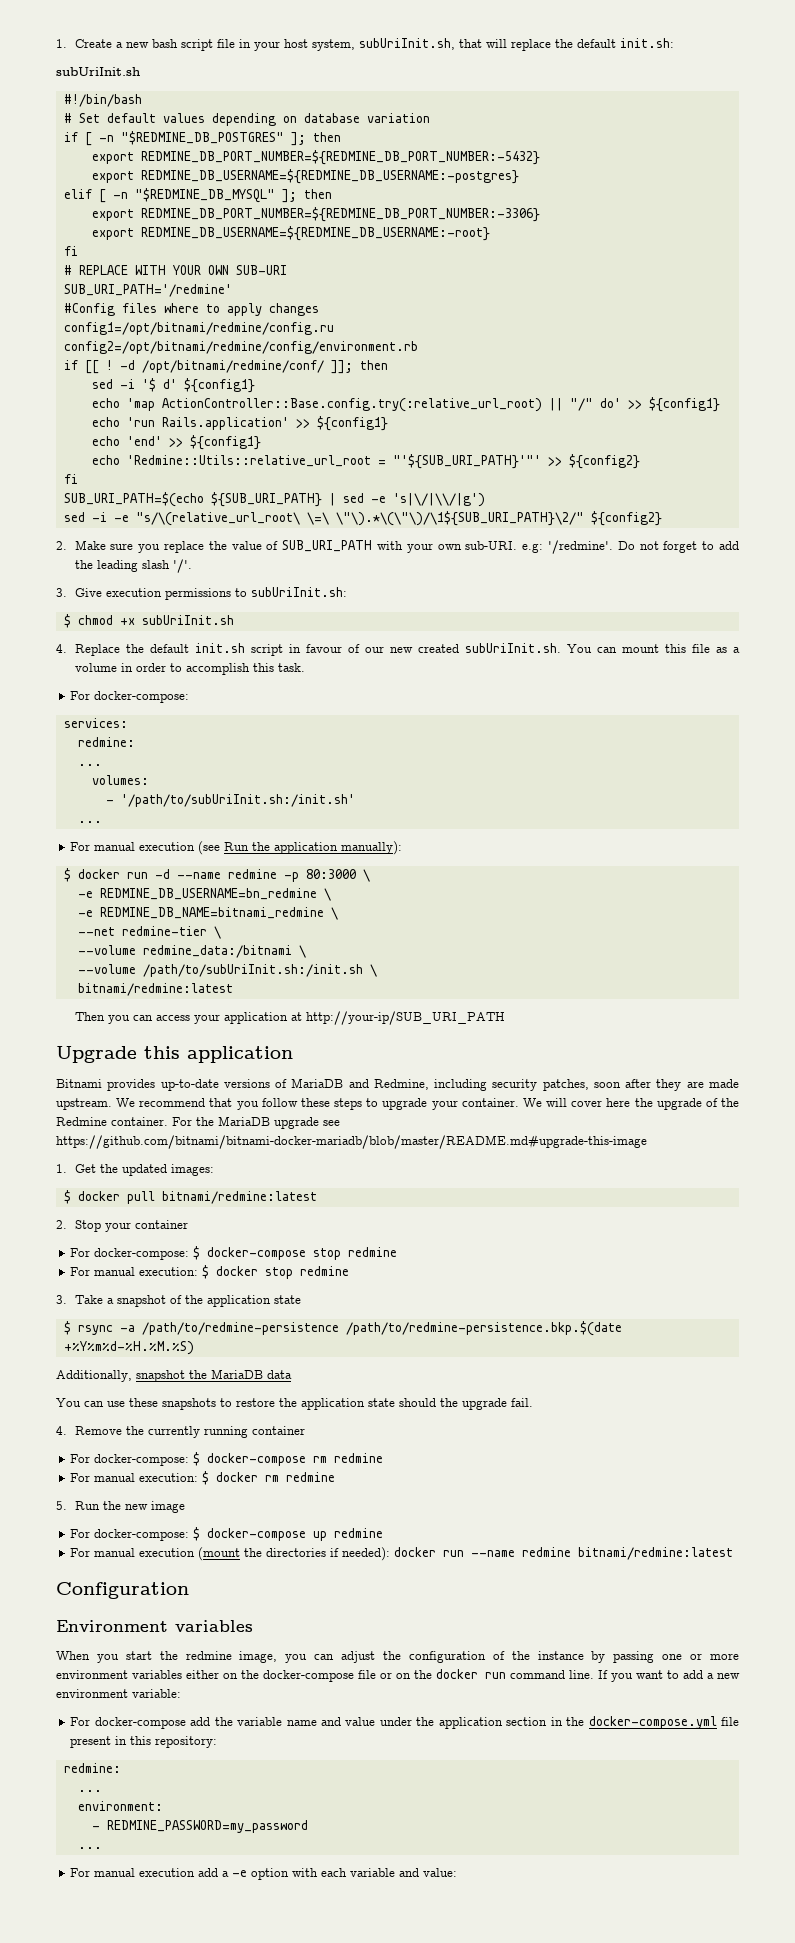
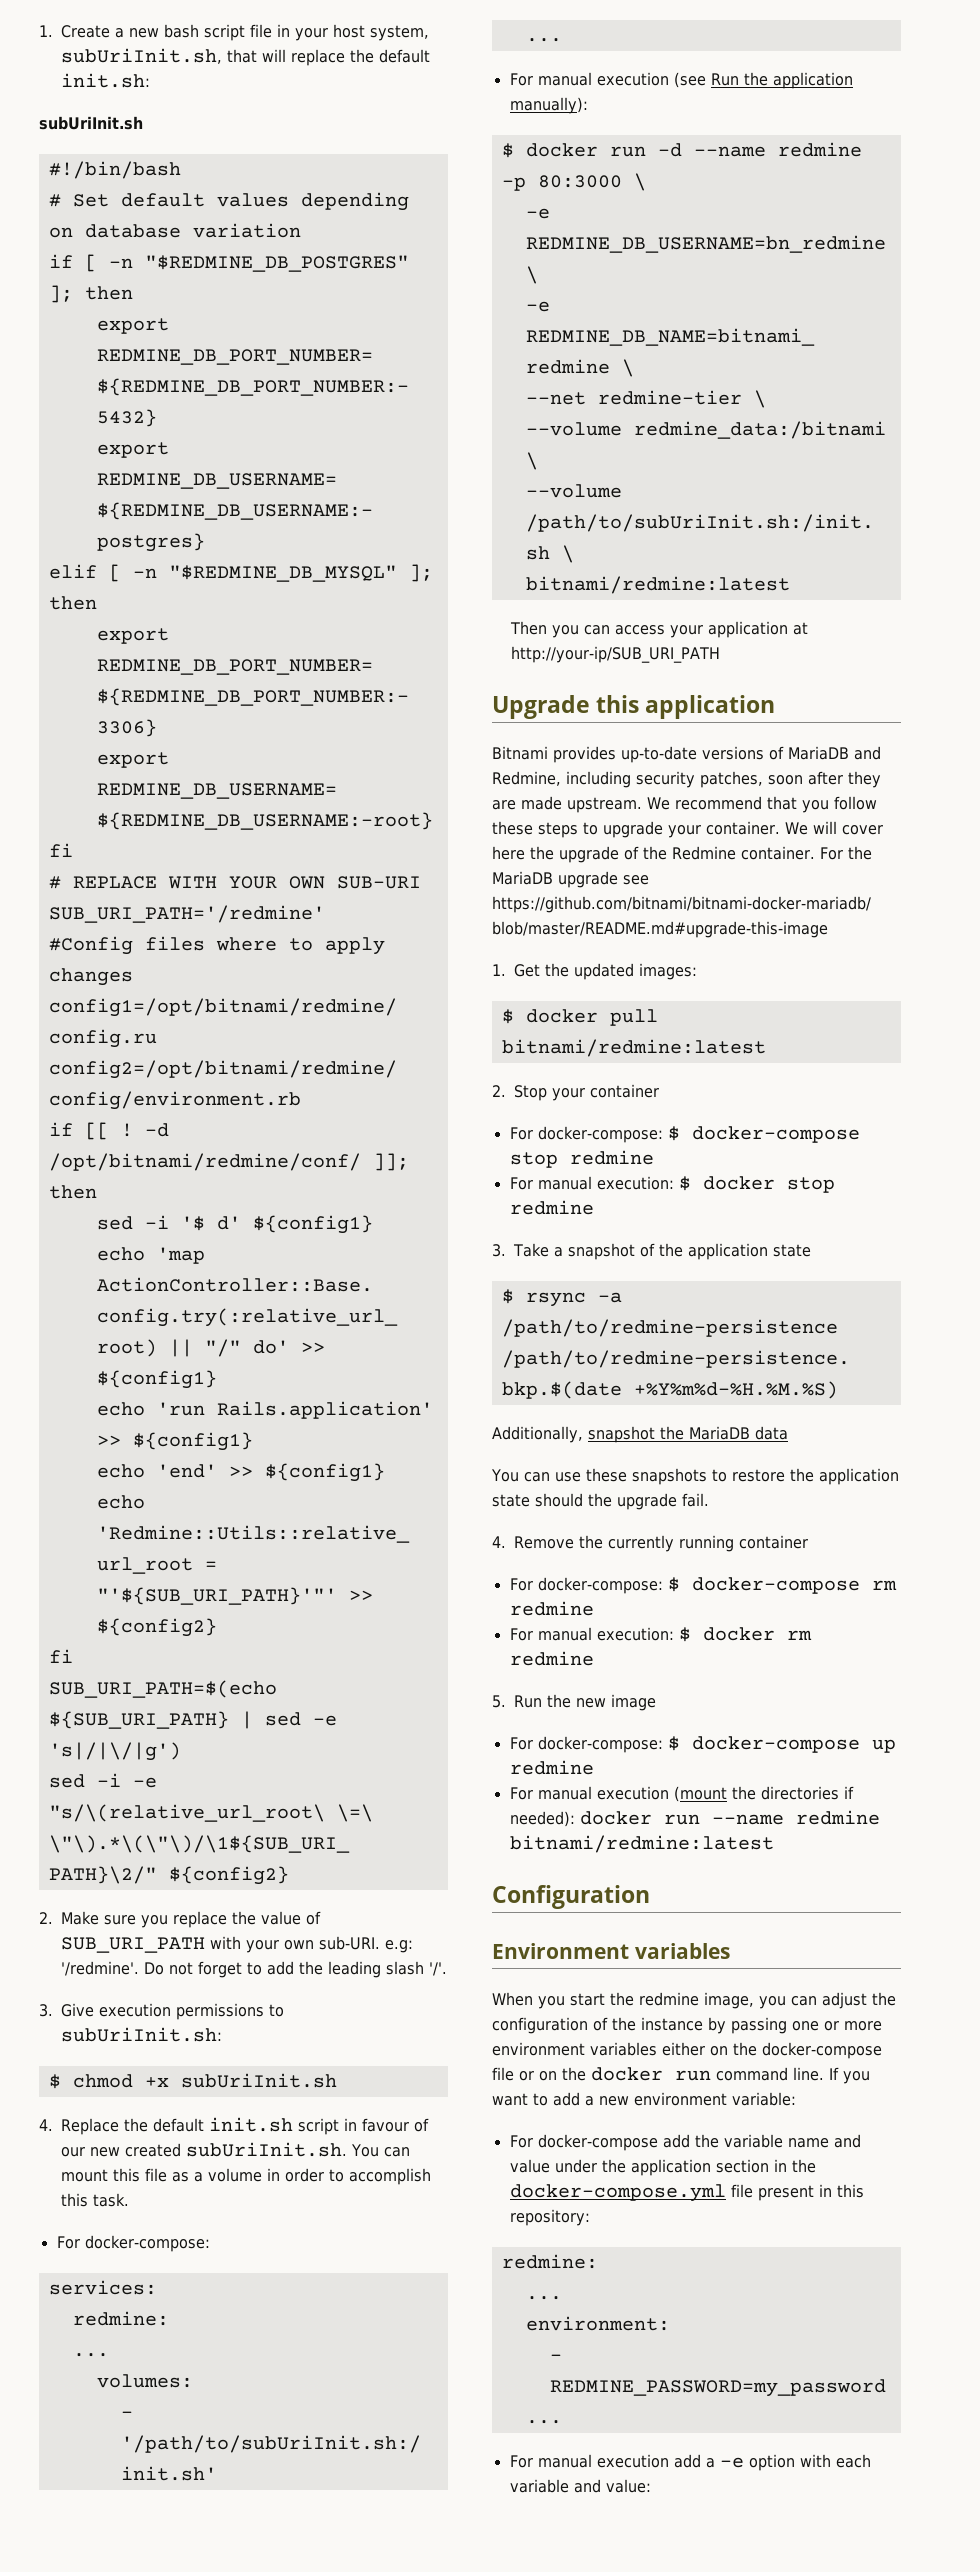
- SUB_URI_PATH=$(echo ${SUB_URI_PATH} | sed -e 's|\/|\\/|g')
+ SUB_URI_PATH=$(echo ${SUB_URI_PATH} | sed -e 's|/|\/|g')

